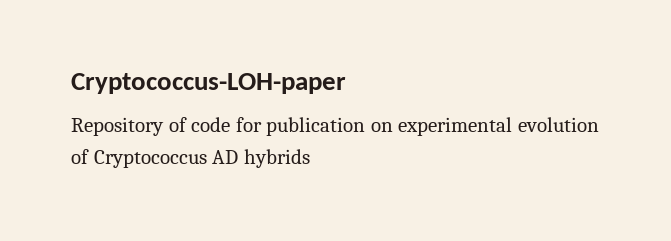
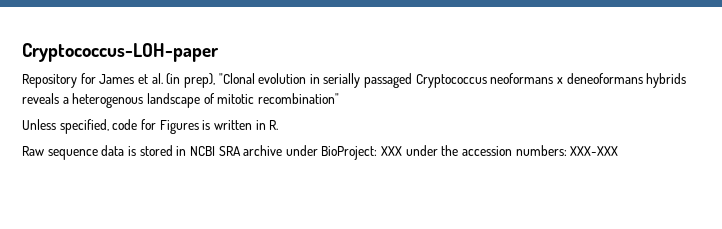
- Repository of code for publication on experimental evolution of Cryptococcus AD hybrids
+ Repository for James et al. (in prep), "Clonal evolution in serially passaged Cryptococcus neoformans x deneoformans hybrids reveals a heterogenous landscape of mitotic recombination"
+ Unless specified, code for Figures is written in R.
+ Raw sequence data is stored in NCBI SRA archive under BioProject: XXX under the accession numbers: XXX-XXX

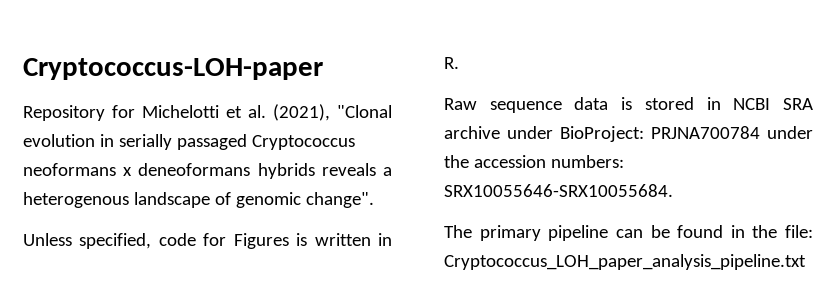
- Repository for James et al. (in prep), "Clonal evolution in serially passaged Cryptococcus neoformans x deneoformans hybrids reveals a heterogenous landscape of mitotic recombination"
+ Repository for Michelotti et al. (2021), "Clonal evolution in serially passaged Cryptococcus neoformans x deneoformans hybrids reveals a heterogenous landscape of genomic change".
- Raw sequence data is stored in NCBI SRA archive under BioProject: XXX under the accession numbers: XXX-XXX
+ Raw sequence data is stored in NCBI SRA archive under BioProject: PRJNA700784 under the accession numbers: SRX10055646-SRX10055684.
+ The primary pipeline can be found in the file: Cryptococcus_LOH_paper_analysis_pipeline.txt

